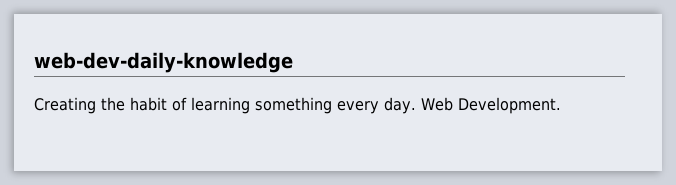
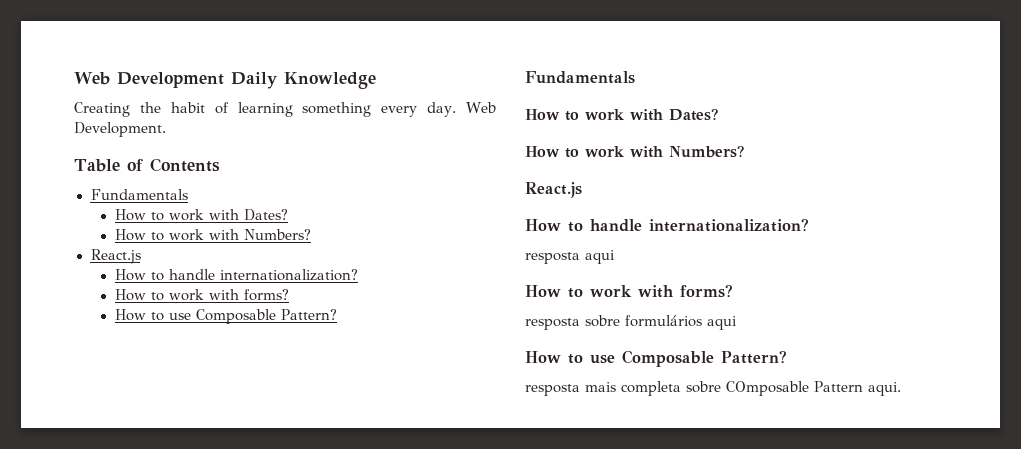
- web-dev-daily-knowledge
+ Web Development Daily Knowledge
+ Table of Contents
+ Fundamentals
+ How to work with Dates?
+ How to work with Numbers?
+ React.js
+ How to handle internationalization?
+ How to work with forms?
+ How to use Composable Pattern?
+ Fundamentals
+ How to work with Dates?
+ How to work with Numbers?
+ React.js
+ How to handle internationalization?
+ resposta aqui
+ How to work with forms?
+ resposta sobre formulários aqui
+ How to use Composable Pattern?
+ resposta mais completa sobre COmposable Pattern aqui.

